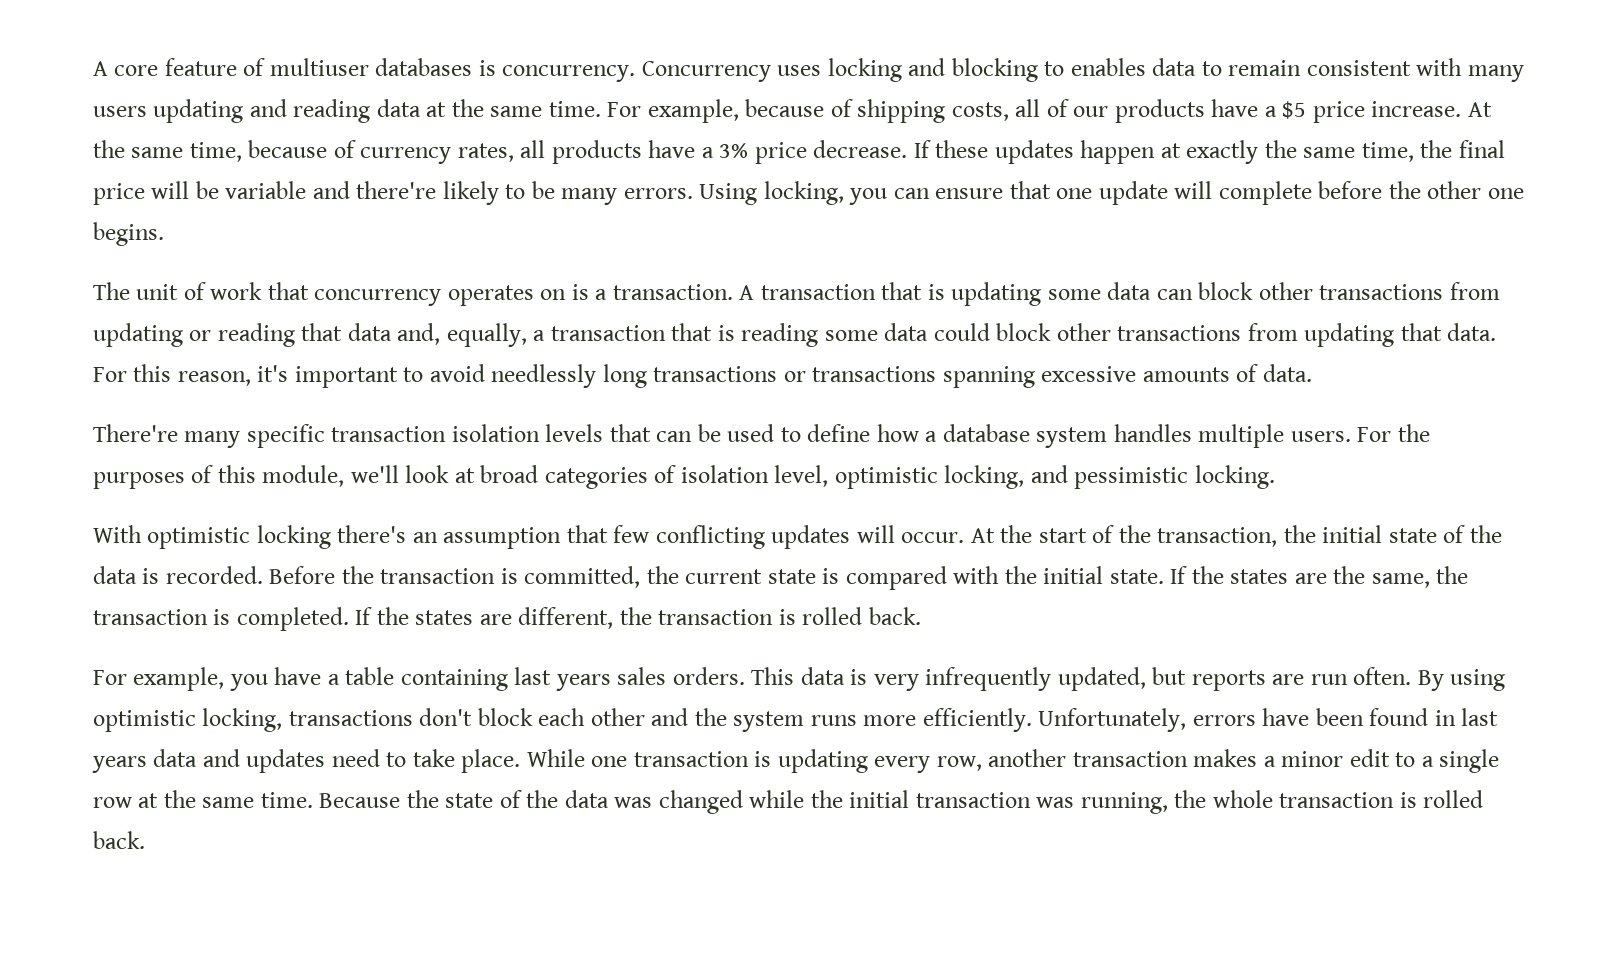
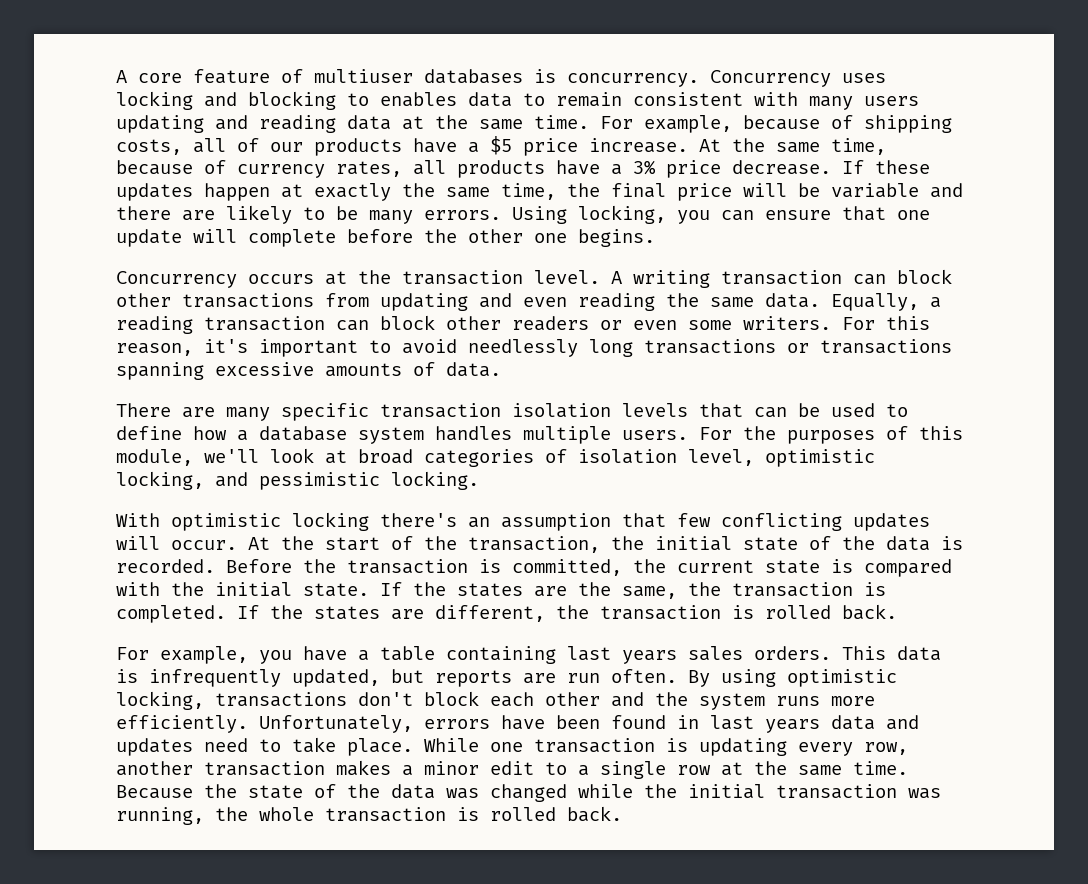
- If these updates happen at exactly the same time, the final price will be variable and there're likely to be many errors.
+ If these updates happen at exactly the same time, the final price will be variable and there are likely to be many errors.
- The unit of work that concurrency operates on is a transaction. A transaction that is updating some data can block other transactions from updating or reading that data and, equally, a transaction that is reading some data could block other transactions from updating that data.
+ Concurrency occurs at the transaction level. A writing transaction can block other transactions from updating and even reading the same data. Equally, a reading transaction can block other readers or even some writers.
- There're many specific transaction isolation levels that can be used to define how a database system handles multiple users.
+ There are many specific transaction isolation levels that can be used to define how a database system handles multiple users.
- This data is very infrequently updated, but reports are run often.
+ This data is infrequently updated, but reports are run often.

